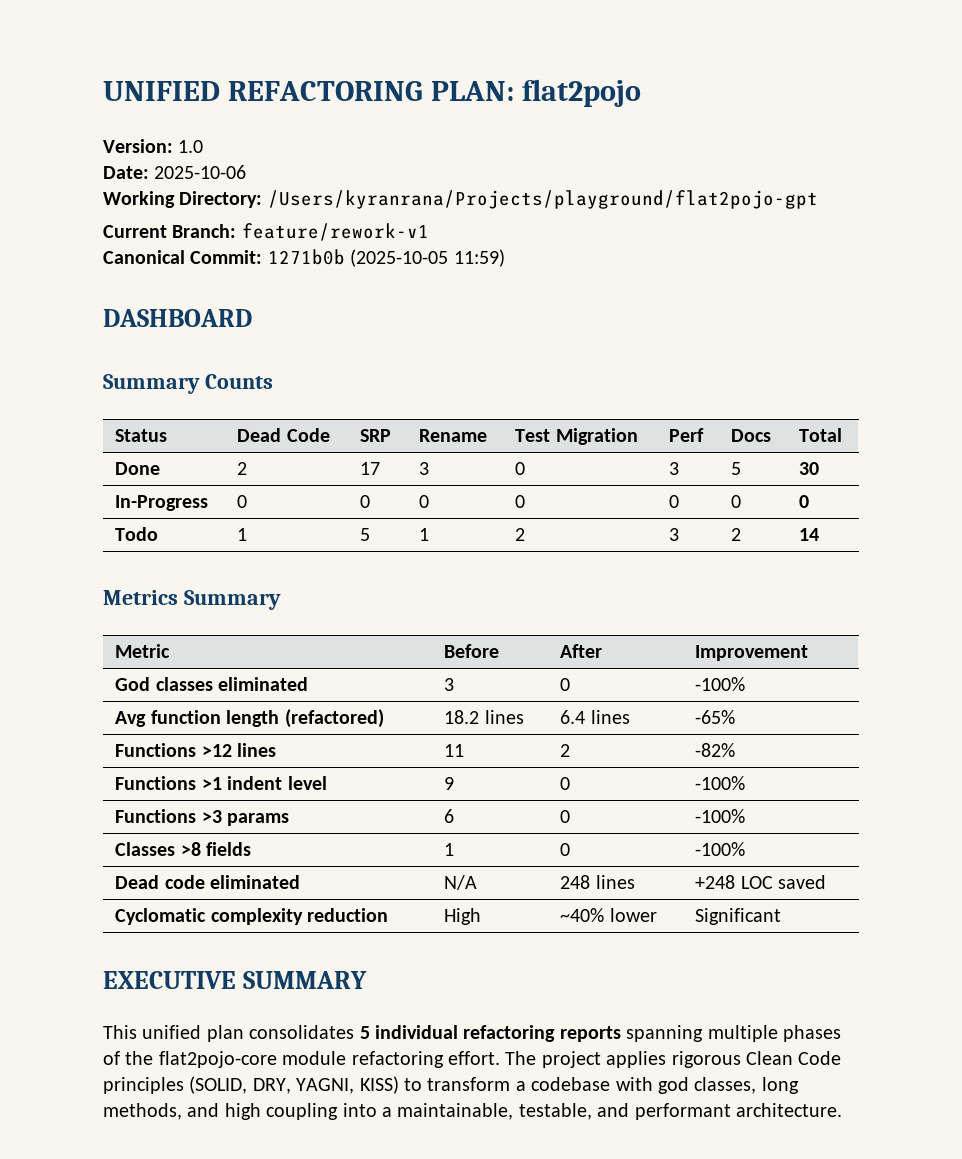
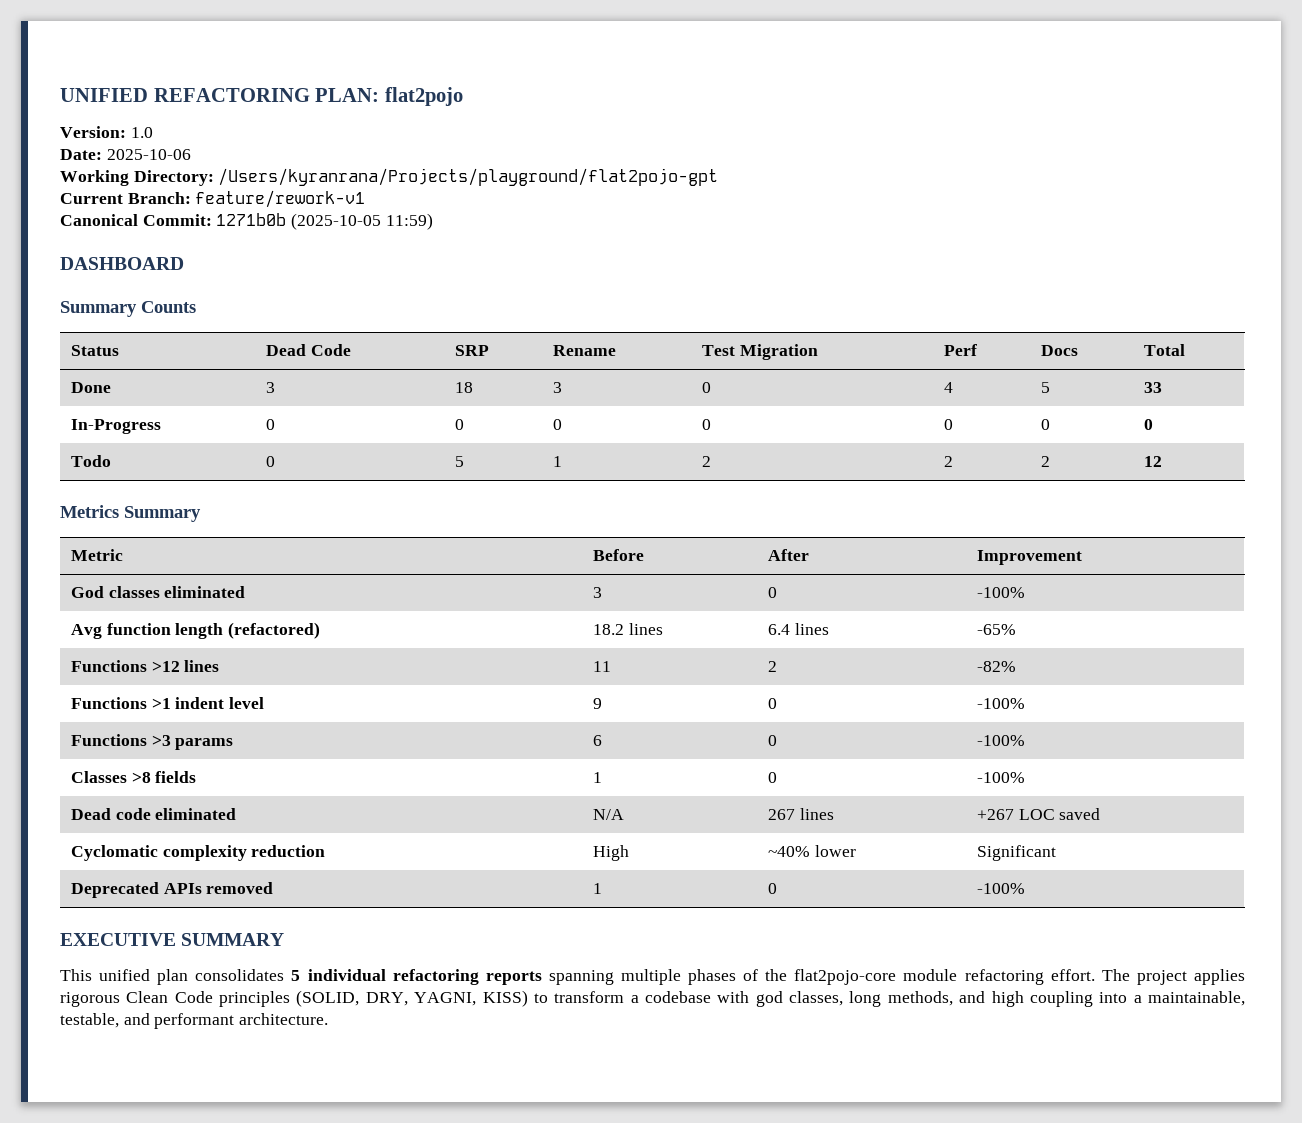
- Done | 2 | 17 | 3 | 0 | 3 | 5 | 30
+ Done | 3 | 18 | 3 | 0 | 4 | 5 | 33
- Todo | 1 | 5 | 1 | 2 | 3 | 2 | 14
+ Todo | 0 | 5 | 1 | 2 | 2 | 2 | 12
- Dead code eliminated | N/A | 248 lines | +248 LOC saved
+ Dead code eliminated | N/A | 267 lines | +267 LOC saved
+ Deprecated APIs removed | 1 | 0 | -100%

